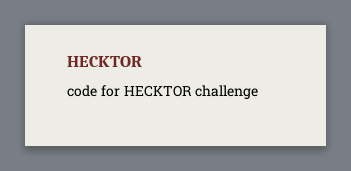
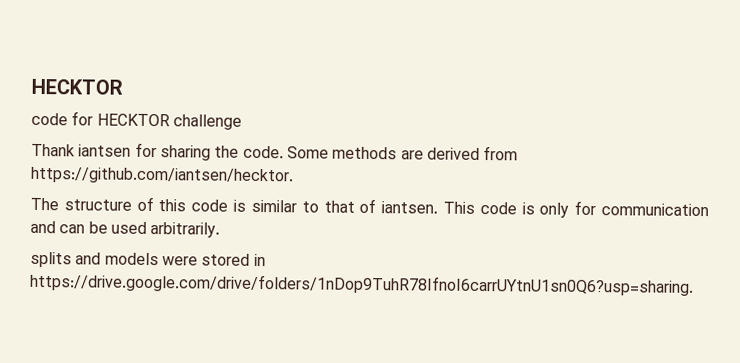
+ Thank iantsen for sharing the code. Some methods are derived from https://github.com/iantsen/hecktor.
+ The structure of this code is similar to that of iantsen. This code is only for communication and can be used arbitrarily.
+ splits and models were stored in https://drive.google.com/drive/folders/1nDop9TuhR78IfnoI6carrUYtnU1sn0Q6?usp=sharing.

